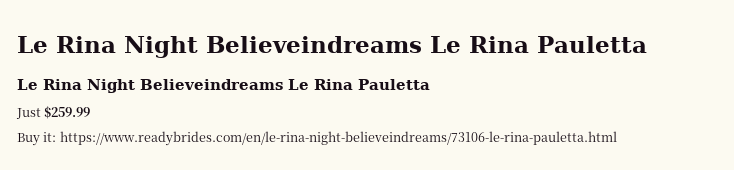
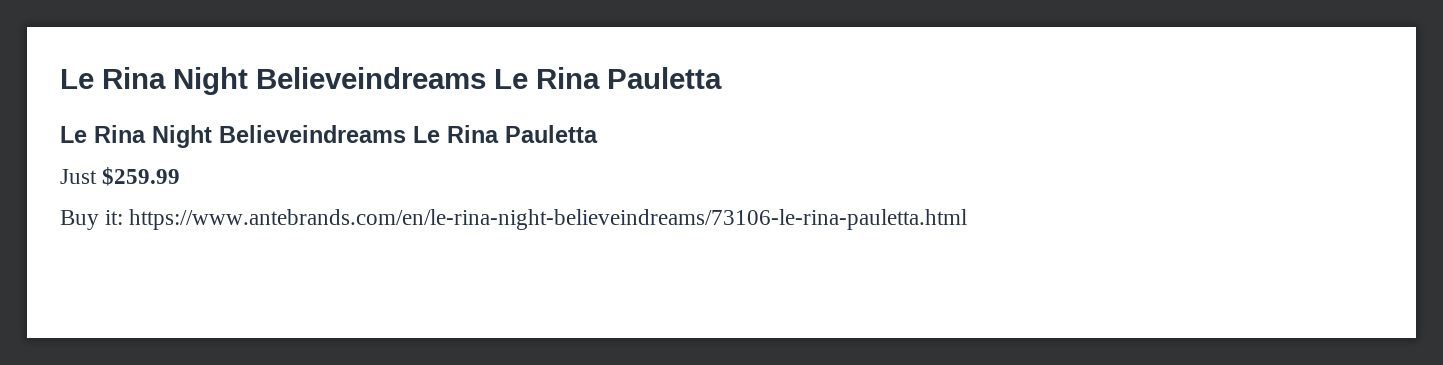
- Buy it: https://www.readybrides.com/en/le-rina-night-believeindreams/73106-le-rina-pauletta.html
+ Buy it: https://www.antebrands.com/en/le-rina-night-believeindreams/73106-le-rina-pauletta.html

